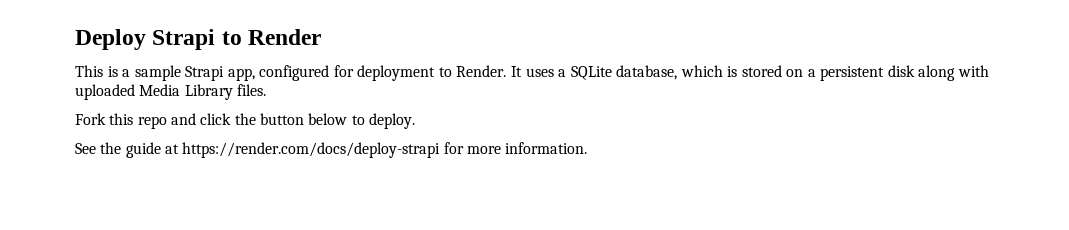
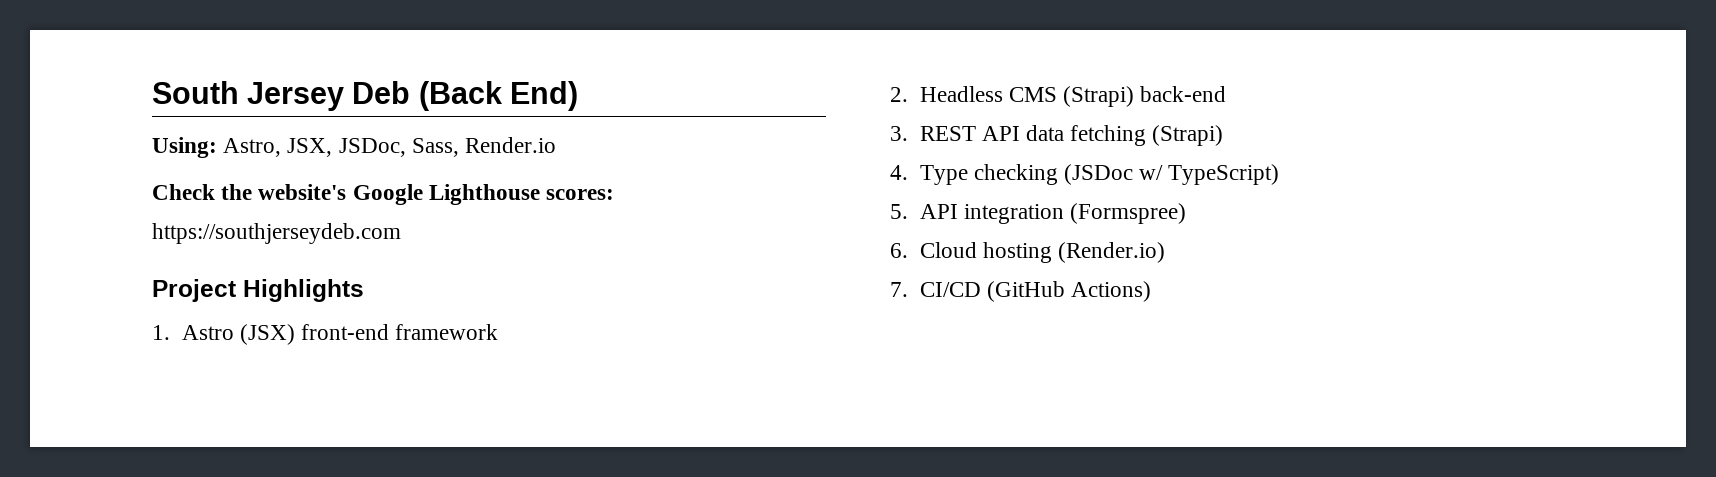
- Deploy Strapi to Render
- This is a sample Strapi app, configured for deployment to Render. It uses a SQLite database, which is stored on a persistent disk along with uploaded Media Library files.
- Fork this repo and click the button below to deploy.
- See the guide at https://render.com/docs/deploy-strapi for more information.
+ South Jersey Deb (Back End)
+ Using: Astro, JSX, JSDoc, Sass, Render.io
+ Check the website's Google Lighthouse scores: https://southjerseydeb.com
+ Project Highlights
+ 1. Astro (JSX) front-end framework
+ 2. Headless CMS (Strapi) back-end
+ 3. REST API data fetching (Strapi)
+ 4. Type checking (JSDoc w/ TypeScript)
+ 5. API integration (Formspree)
+ 6. Cloud hosting (Render.io)
+ 7. CI/CD (GitHub Actions)

